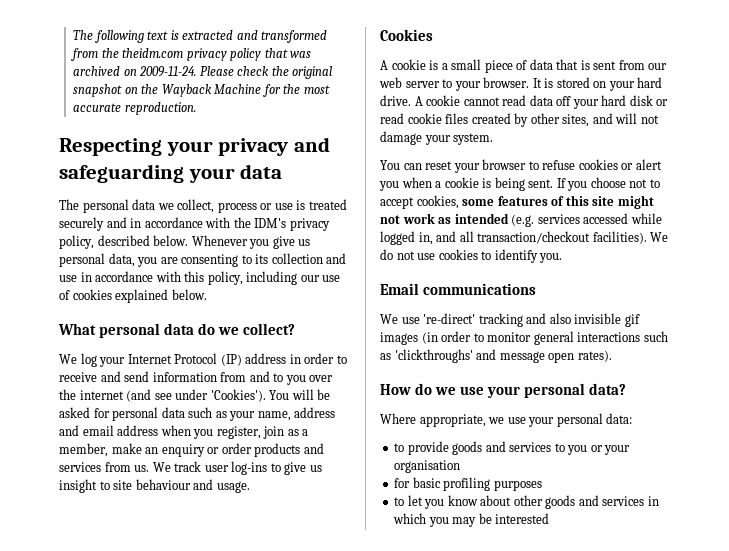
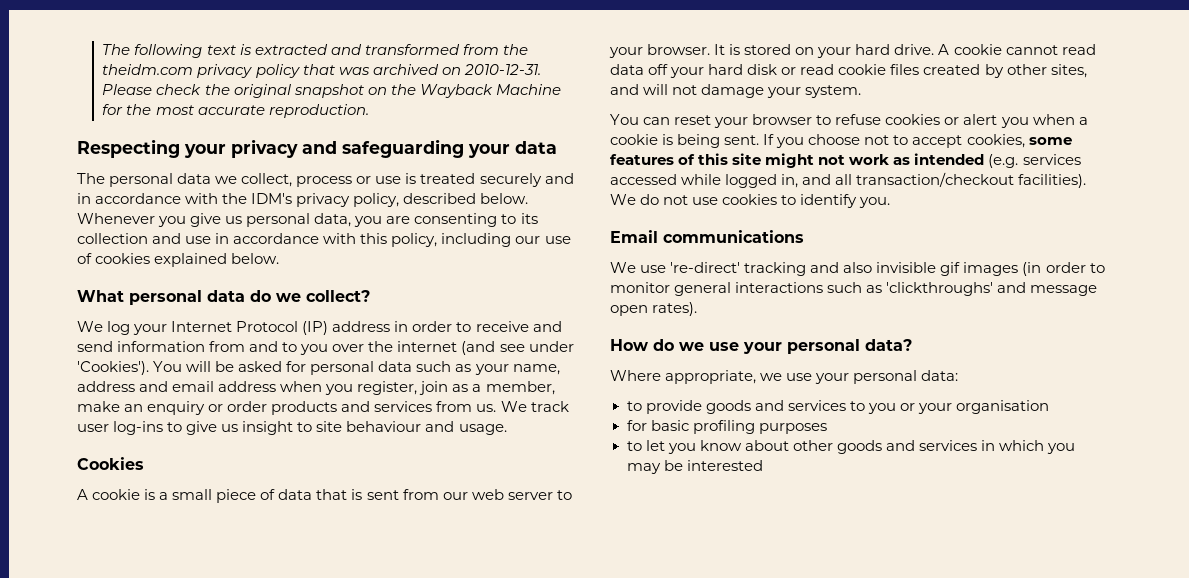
- The following text is extracted and transformed from the theidm.com privacy policy that was archived on 2009-11-24.
+ The following text is extracted and transformed from the theidm.com privacy policy that was archived on 2010-12-31.

